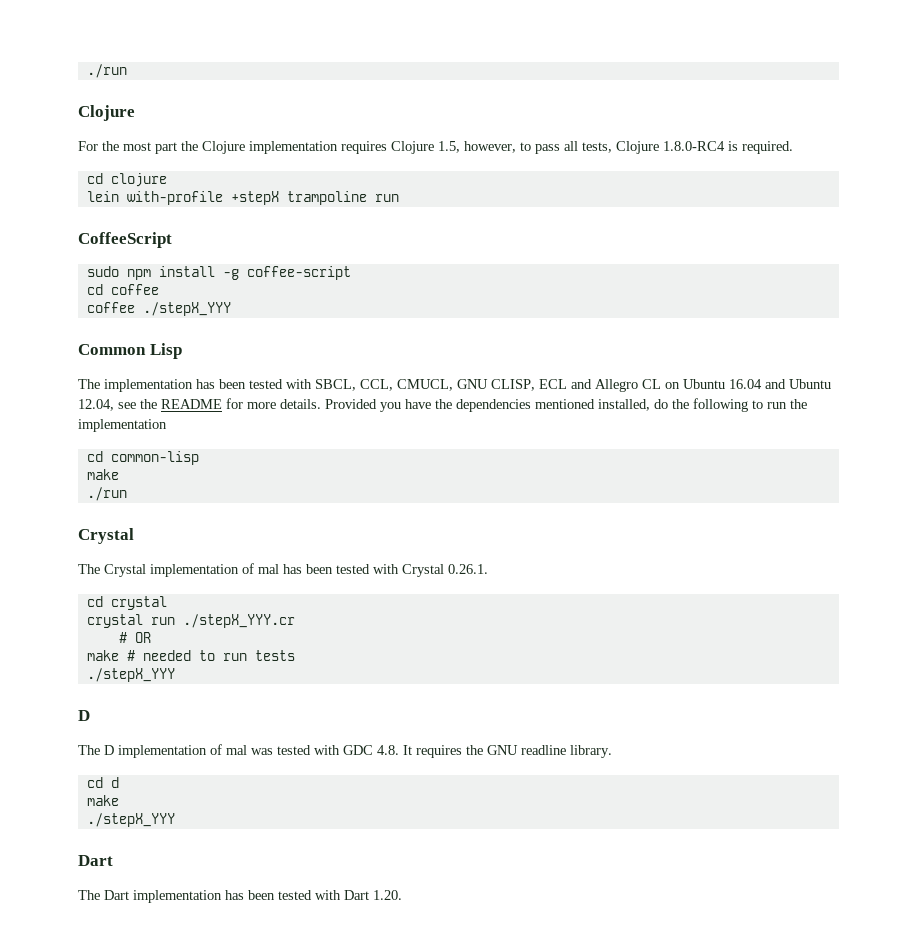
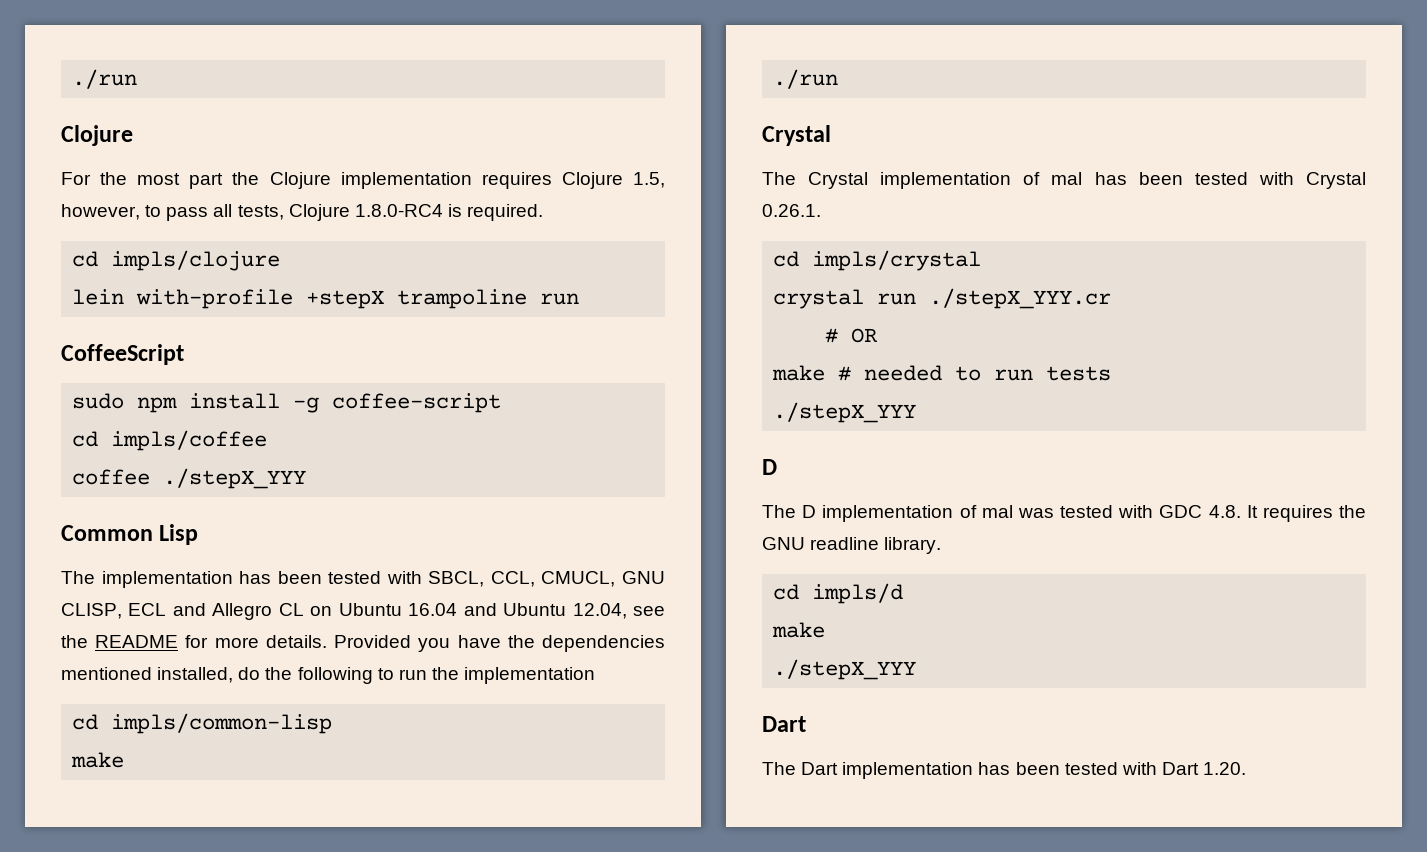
- cd clojure
+ cd impls/clojure
- cd coffee
+ cd impls/coffee
- cd common-lisp
+ cd impls/common-lisp
- cd crystal
+ cd impls/crystal
- cd d
+ cd impls/d

